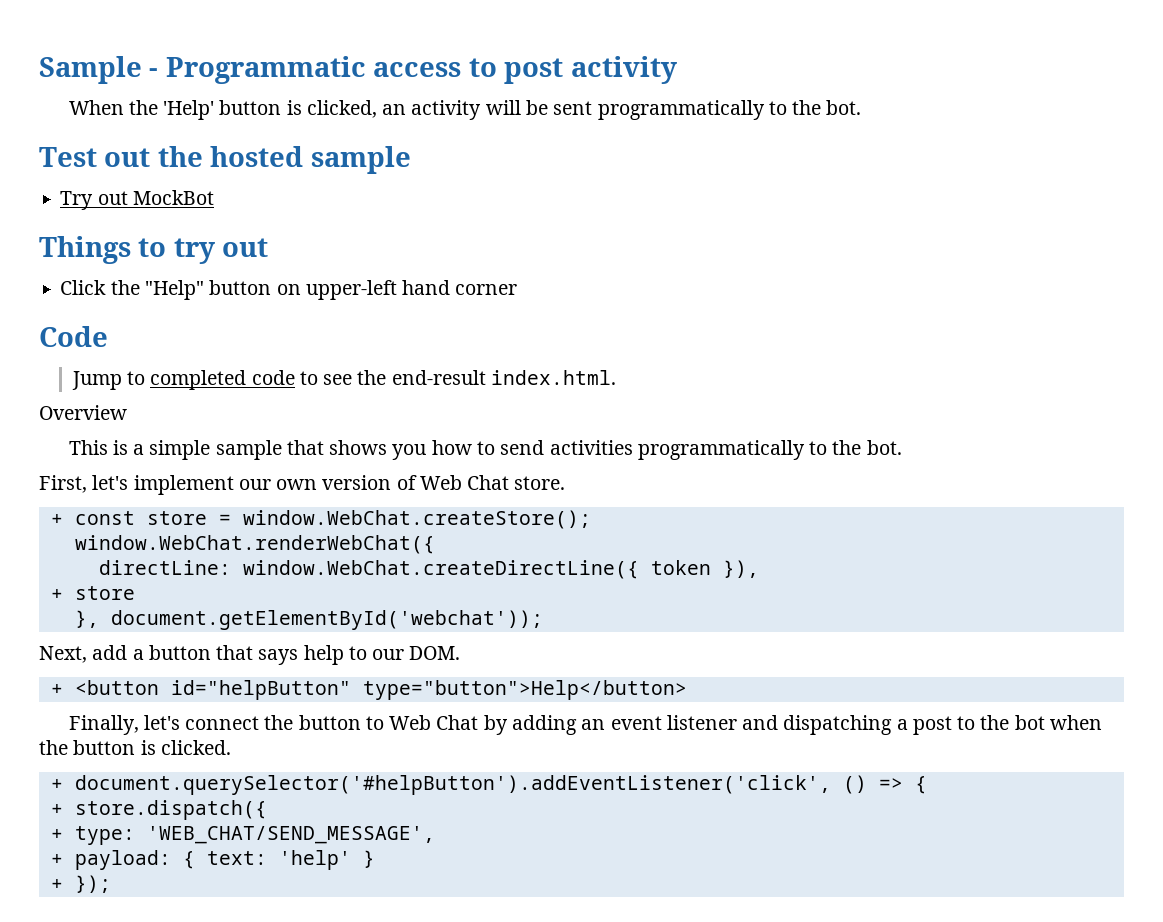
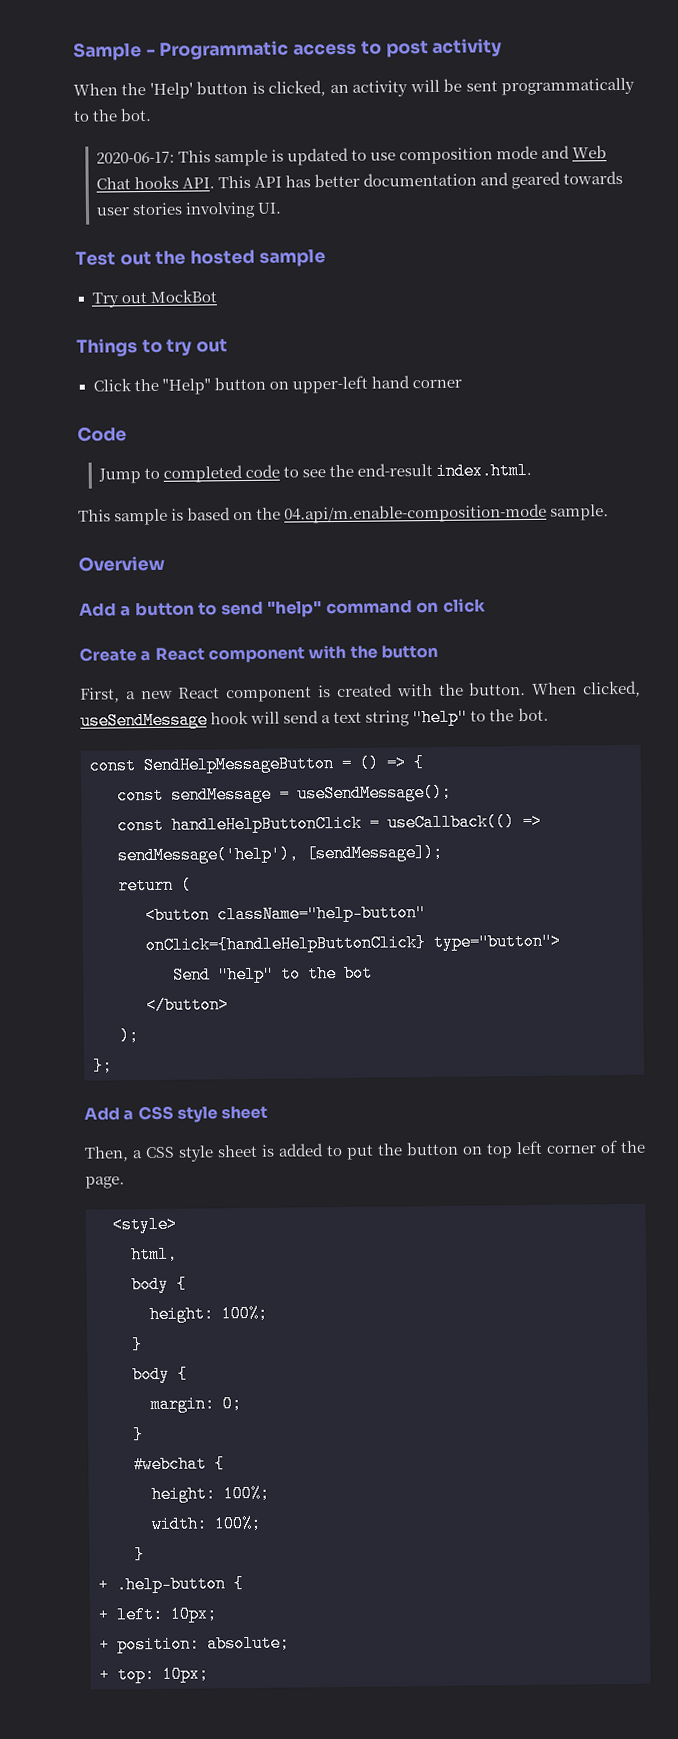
+ 2020-06-17: This sample is updated to use composition mode and Web Chat hooks API. This API has better documentation and geared towards user stories involving UI.
+ This sample is based on the 04.api/m.enable-composition-mode sample.
  Overview
- This is a simple sample that shows you how to send activities programmatically to the bot.
- First, let's implement our own version of Web Chat store.
- + const store = window.WebChat.createStore();
- window.WebChat.renderWebChat({
- directLine: window.WebChat.createDirectLine({ token }),
- + store
- }, document.getElementById('webchat'));
- Next, add a button that says help to our DOM.
- + <button id="helpButton" type="button">Help</button>
- Finally, let's connect the button to Web Chat by adding an event listener and dispatching a post to the bot when the button is clicked.
- + document.querySelector('#helpButton').addEventListener('click', () => {
- + store.dispatch({
- + type: 'WEB_CHAT/SEND_MESSAGE',
- + payload: { text: 'help' }
- + });
+ Add a button to send "help" command on click
+ Create a React component with the button
+ First, a new React component is created with the button. When clicked, useSendMessage hook will send a text string "help" to the bot.
+ const SendHelpMessageButton = () => {
+ const sendMessage = useSendMessage();
+ const handleHelpButtonClick = useCallback(() => sendMessage('help'), [sendMessage]);
+ return (
+ <button className="help-button" onClick={handleHelpButtonClick} type="button">
+ Send "help" to the bot
+ </button>
+ );
+ };
+ Add a CSS style sheet
+ Then, a CSS style sheet is added to put the button on top left corner of the page.
+ <style>
+ html,
+ body {
+ height: 100%;
+ }
+ body {
+ margin: 0;
+ }
+ #webchat {
+ height: 100%;
+ width: 100%;
+ }
+ + .help-button {
+ + left: 10px;
+ + position: absolute;
+ + top: 10px;

